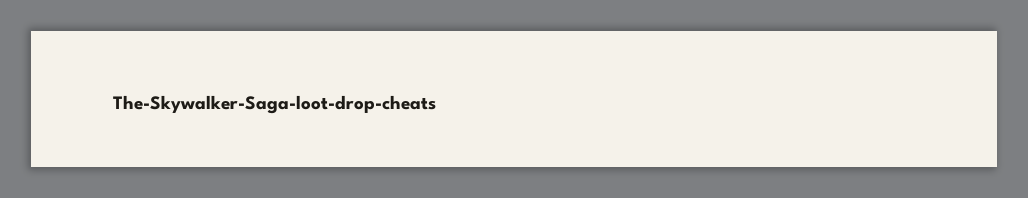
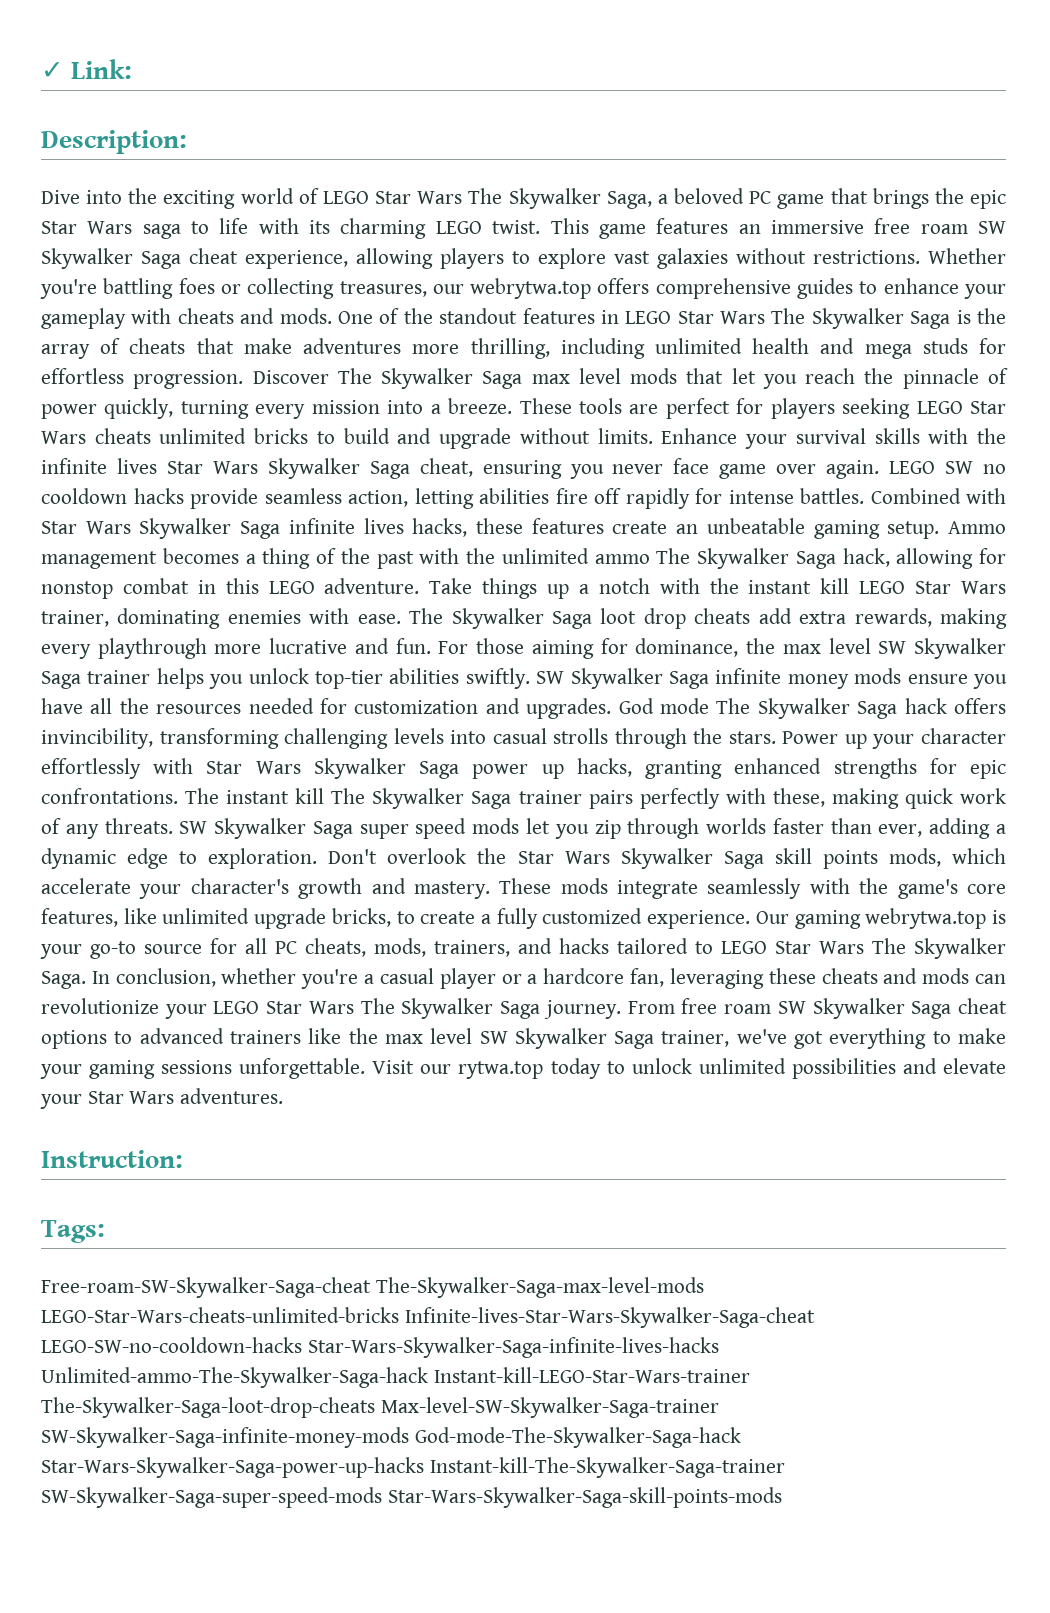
- The-Skywalker-Saga-loot-drop-cheats
+ ✓ Link:
+ Description:
+ Dive into the exciting world of LEGO Star Wars The Skywalker Saga, a beloved PC game that brings the epic Star Wars saga to life with its charming LEGO twist. This game features an immersive free roam SW Skywalker Saga cheat experience, allowing players to explore vast galaxies without restrictions. Whether you're battling foes or collecting treasures, our webrytwa.top offers comprehensive guides to enhance your gameplay with cheats and mods. One of the standout features in LEGO Star Wars The Skywalker Saga is the array of cheats that make adventures more thrilling, including unlimited health and mega studs for effortless progression. Discover The Skywalker Saga max level mods that let you reach the pinnacle of power quickly, turning every mission into a breeze. These tools are perfect for players seeking LEGO Star Wars cheats unlimited bricks to build and upgrade without limits. Enhance your survival skills with the infinite lives Star Wars Skywalker Saga cheat, ensuring you never face game over again. LEGO SW no cooldown hacks provide seamless action, letting abilities fire off rapidly for intense battles. Combined with Star Wars Skywalker Saga infinite lives hacks, these features create an unbeatable gaming setup. Ammo management becomes a thing of the past with the unlimited ammo The Skywalker Saga hack, allowing for nonstop combat in this LEGO adventure. Take things up a notch with the instant kill LEGO Star Wars trainer, dominating enemies with ease. The Skywalker Saga loot drop cheats add extra rewards, making every playthrough more lucrative and fun. For those aiming for dominance, the max level SW Skywalker Saga trainer helps you unlock top-tier abilities swiftly. SW Skywalker Saga infinite money mods ensure you have all the resources needed for customization and upgrades. God mode The Skywalker Saga hack offers invincibility, transforming challenging levels into casual strolls through the stars. Power up your character effortlessly with Star Wars Skywalker Saga power up hacks, granting enhanced strengths for epic confrontations. The instant kill The Skywalker Saga trainer pairs perfectly with these, making quick work of any threats. SW Skywalker Saga super speed mods let you zip through worlds faster than ever, adding a dynamic edge to exploration. Don't overlook the Star Wars Skywalker Saga skill points mods, which accelerate your character's growth and mastery. These mods integrate seamlessly with the game's core features, like unlimited upgrade bricks, to create a fully customized experience. Our gaming webrytwa.top is your go-to source for all PC cheats, mods, trainers, and hacks tailored to LEGO Star Wars The Skywalker Saga. In conclusion, whether you're a casual player or a hardcore fan, leveraging these cheats and mods can revolutionize your LEGO Star Wars The Skywalker Saga journey. From free roam SW Skywalker Saga cheat options to advanced trainers like the max level SW Skywalker Saga trainer, we've got everything to make your gaming sessions unforgettable. Visit our rytwa.top today to unlock unlimited possibilities and elevate your Star Wars adventures.
+ Instruction:
+ Tags:
+ Free-roam-SW-Skywalker-Saga-cheat The-Skywalker-Saga-max-level-mods LEGO-Star-Wars-cheats-unlimited-bricks Infinite-lives-Star-Wars-Skywalker-Saga-cheat LEGO-SW-no-cooldown-hacks Star-Wars-Skywalker-Saga-infinite-lives-hacks Unlimited-ammo-The-Skywalker-Saga-hack Instant-kill-LEGO-Star-Wars-trainer The-Skywalker-Saga-loot-drop-cheats Max-level-SW-Skywalker-Saga-trainer SW-Skywalker-Saga-infinite-money-mods God-mode-The-Skywalker-Saga-hack Star-Wars-Skywalker-Saga-power-up-hacks Instant-kill-The-Skywalker-Saga-trainer SW-Skywalker-Saga-super-speed-mods Star-Wars-Skywalker-Saga-skill-points-mods

